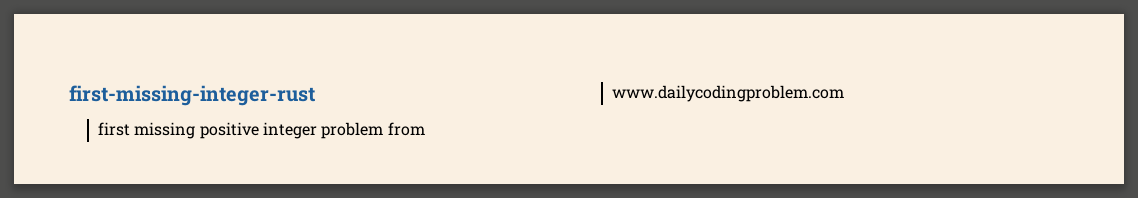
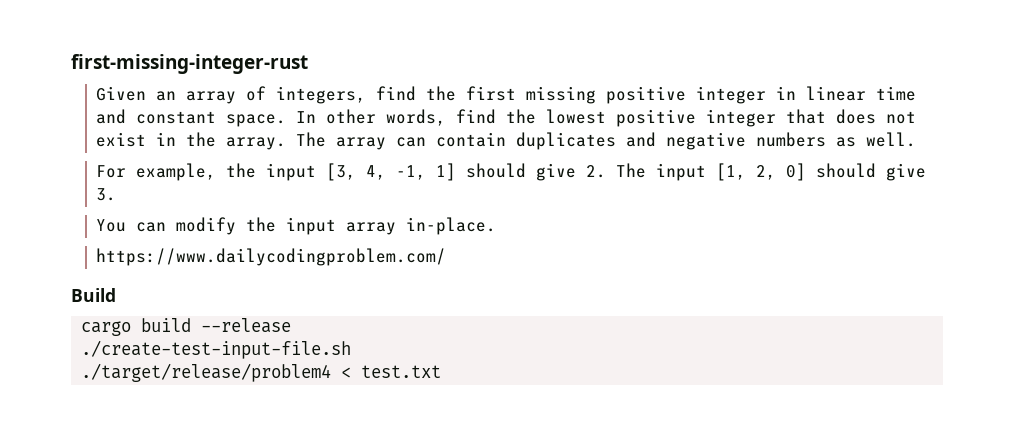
- first missing positive integer problem from www.dailycodingproblem.com
+ Given an array of integers, find the first missing positive integer in linear time and constant space. In other words, find the lowest positive integer that does not exist in the array. The array can contain duplicates and negative numbers as well.
+ For example, the input [3, 4, -1, 1] should give 2. The input [1, 2, 0] should give 3.
+ You can modify the input array in-place.
+ https://www.dailycodingproblem.com/
+ Build
+ cargo build --release
+ ./create-test-input-file.sh
+ ./target/release/problem4 < test.txt

